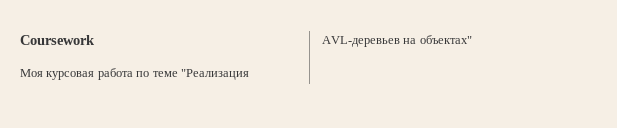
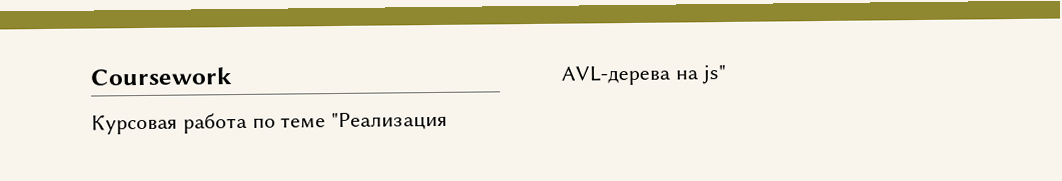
- Моя курсовая работа по теме "Реализация AVL-деревьев на объектах"
+ Курсовая работа по теме "Реализация AVL-дерева на js"

